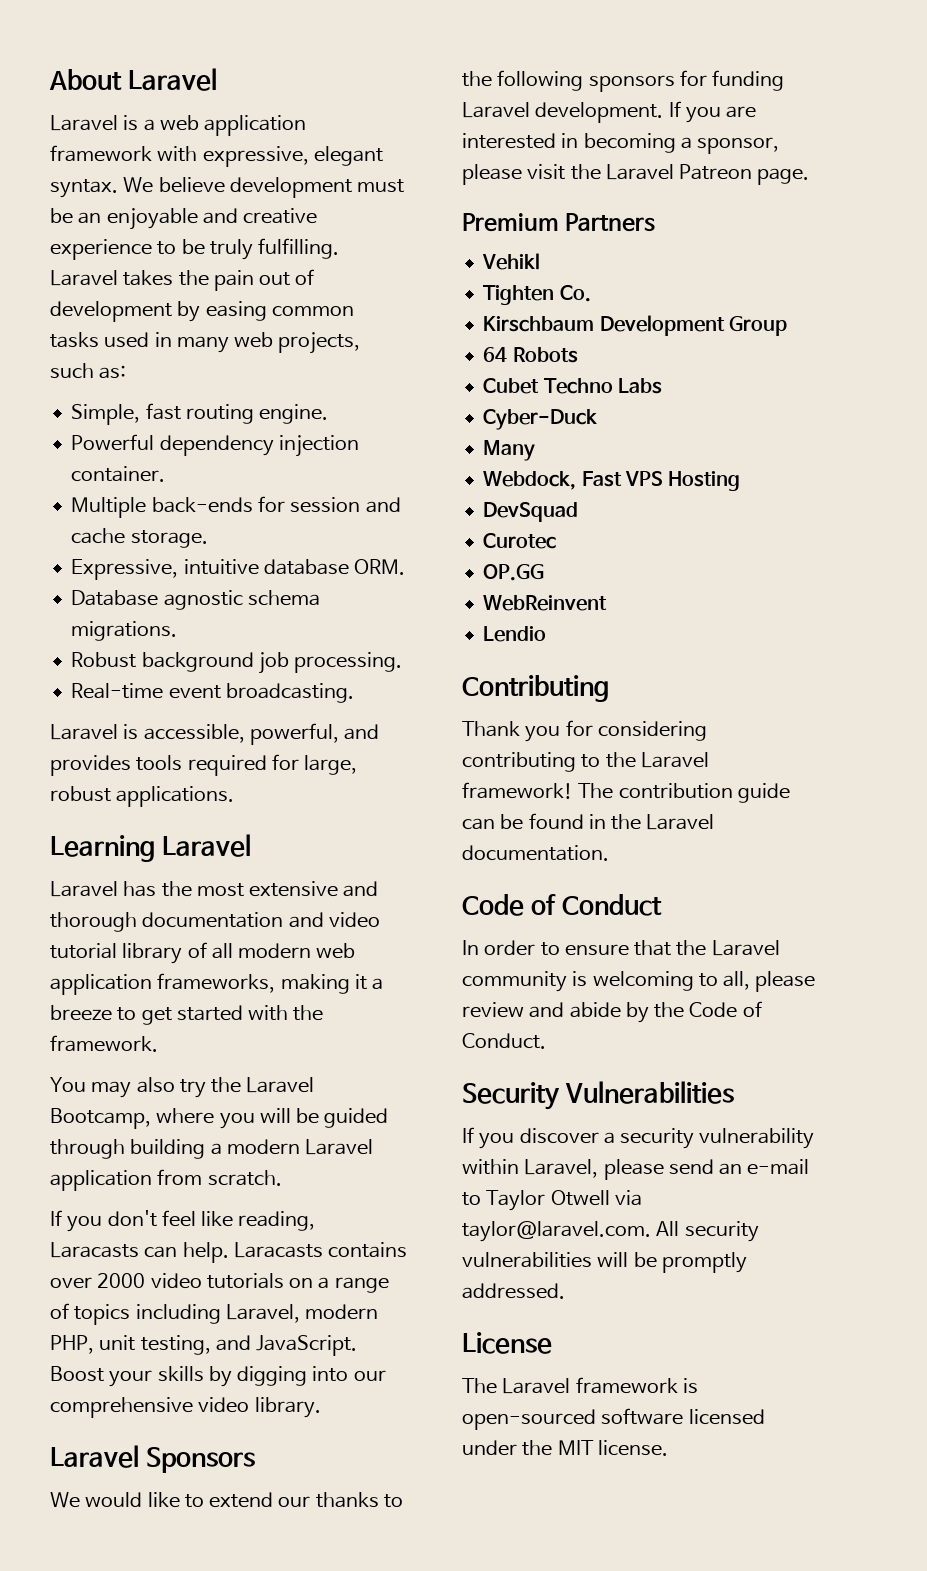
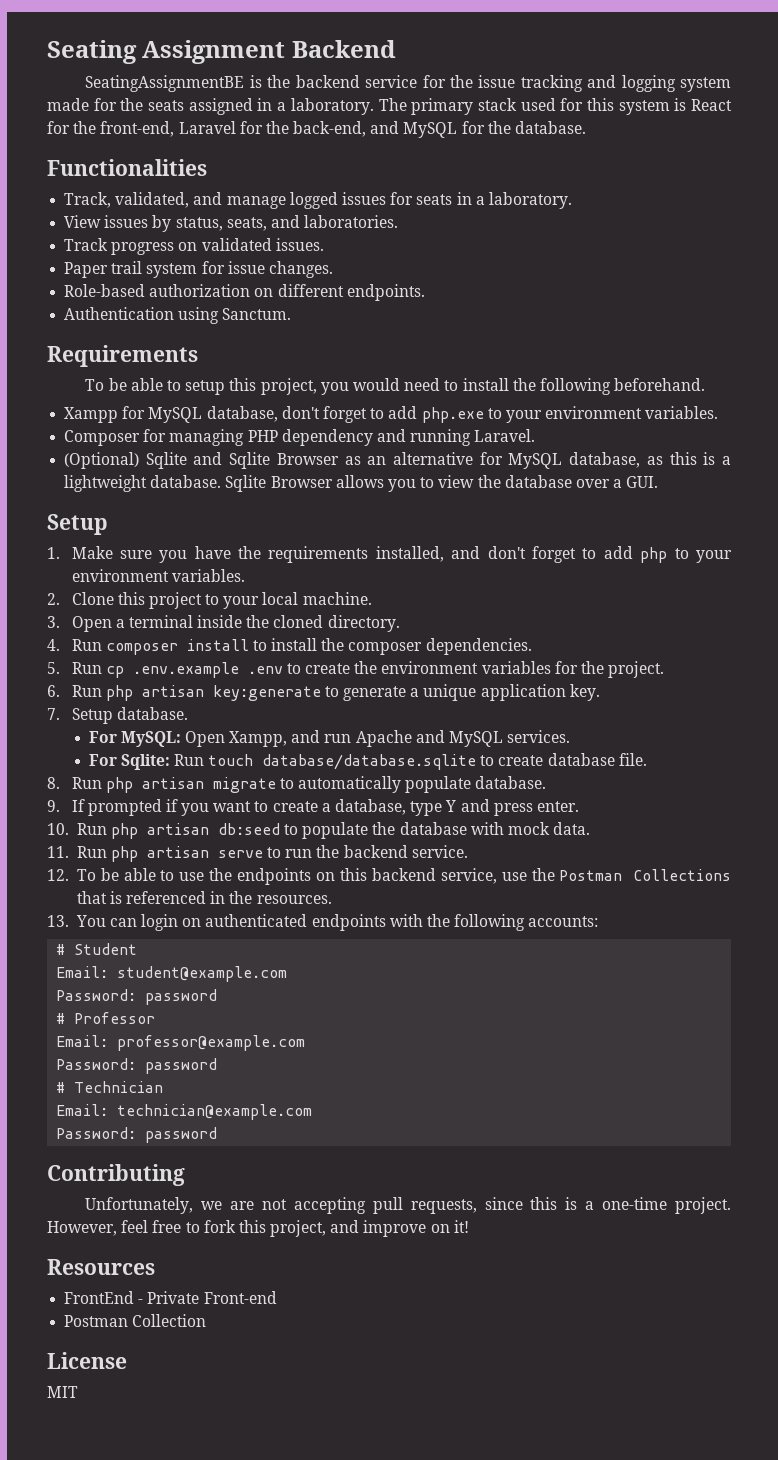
- About Laravel
- Laravel is a web application framework with expressive, elegant syntax. We believe development must be an enjoyable and creative experience to be truly fulfilling. Laravel takes the pain out of development by easing common tasks used in many web projects, such as:
- Simple, fast routing engine.
- Powerful dependency injection container.
- Multiple back-ends for session and cache storage.
- Expressive, intuitive database ORM.
- Database agnostic schema migrations.
- Robust background job processing.
- Real-time event broadcasting.
- Laravel is accessible, powerful, and provides tools required for large, robust applications.
- Learning Laravel
- Laravel has the most extensive and thorough documentation and video tutorial library of all modern web application frameworks, making it a breeze to get started with the framework.
- You may also try the Laravel Bootcamp, where you will be guided through building a modern Laravel application from scratch.
- If you don't feel like reading, Laracasts can help. Laracasts contains over 2000 video tutorials on a range of topics including Laravel, modern PHP, unit testing, and JavaScript. Boost your skills by digging into our comprehensive video library.
- Laravel Sponsors
- We would like to extend our thanks to the following sponsors for funding Laravel development. If you are interested in becoming a sponsor, please visit the Laravel Patreon page.
- Premium Partners
- Vehikl
- Tighten Co.
- Kirschbaum Development Group
- 64 Robots
- Cubet Techno Labs
- Cyber-Duck
- Many
- Webdock, Fast VPS Hosting
- DevSquad
- Curotec
- OP.GG
- WebReinvent
- Lendio
+ Seating Assignment Backend
+ SeatingAssignmentBE is the backend service for the issue tracking and logging system made for the seats assigned in a laboratory. The primary stack used for this system is React for the front-end, Laravel for the back-end, and MySQL for the database.
+ Functionalities
+ Track, validated, and manage logged issues for seats in a laboratory.
+ View issues by status, seats, and laboratories.
+ Track progress on validated issues.
+ Paper trail system for issue changes.
+ Role-based authorization on different endpoints.
+ Authentication using Sanctum.
+ Requirements
+ To be able to setup this project, you would need to install the following beforehand.
+ Xampp for MySQL database, don't forget to add php.exe to your environment variables.
+ Composer for managing PHP dependency and running Laravel.
+ (Optional) Sqlite and Sqlite Browser as an alternative for MySQL database, as this is a lightweight database. Sqlite Browser allows you to view the database over a GUI.
+ Setup
+ 1. Make sure you have the requirements installed, and don't forget to add php to your environment variables.
+ 2. Clone this project to your local machine.
+ 3. Open a terminal inside the cloned directory.
+ 4. Run composer install to install the composer dependencies.
+ 5. Run cp .env.example .env to create the environment variables for the project.
+ 6. Run php artisan key:generate to generate a unique application key.
+ 7. Setup database.
+ For MySQL: Open Xampp, and run Apache and MySQL services.
+ For Sqlite: Run touch database/database.sqlite to create database file.
+ 8. Run php artisan migrate to automatically populate database.
+ 9. If prompted if you want to create a database, type Y and press enter.
+ 10. Run php artisan db:seed to populate the database with mock data.
+ 11. Run php artisan serve to run the backend service.
+ 12. To be able to use the endpoints on this backend service, use the Postman Collections that is referenced in the resources.
+ 13. You can login on authenticated endpoints with the following accounts:
+ # Student
+ Email: student@example.com
+ Password: password
+ # Professor
+ Email: professor@example.com
+ Password: password
+ # Technician
+ Email: technician@example.com
+ Password: password
  Contributing
- Thank you for considering contributing to the Laravel framework! The contribution guide can be found in the Laravel documentation.
- Code of Conduct
- In order to ensure that the Laravel community is welcoming to all, please review and abide by the Code of Conduct.
- Security Vulnerabilities
- If you discover a security vulnerability within Laravel, please send an e-mail to Taylor Otwell via taylor@laravel.com. All security vulnerabilities will be promptly addressed.
+ Unfortunately, we are not accepting pull requests, since this is a one-time project. However, feel free to fork this project, and improve on it!
+ Resources
+ FrontEnd - Private Front-end
+ Postman Collection
  License
- The Laravel framework is open-sourced software licensed under the MIT license.
+ MIT

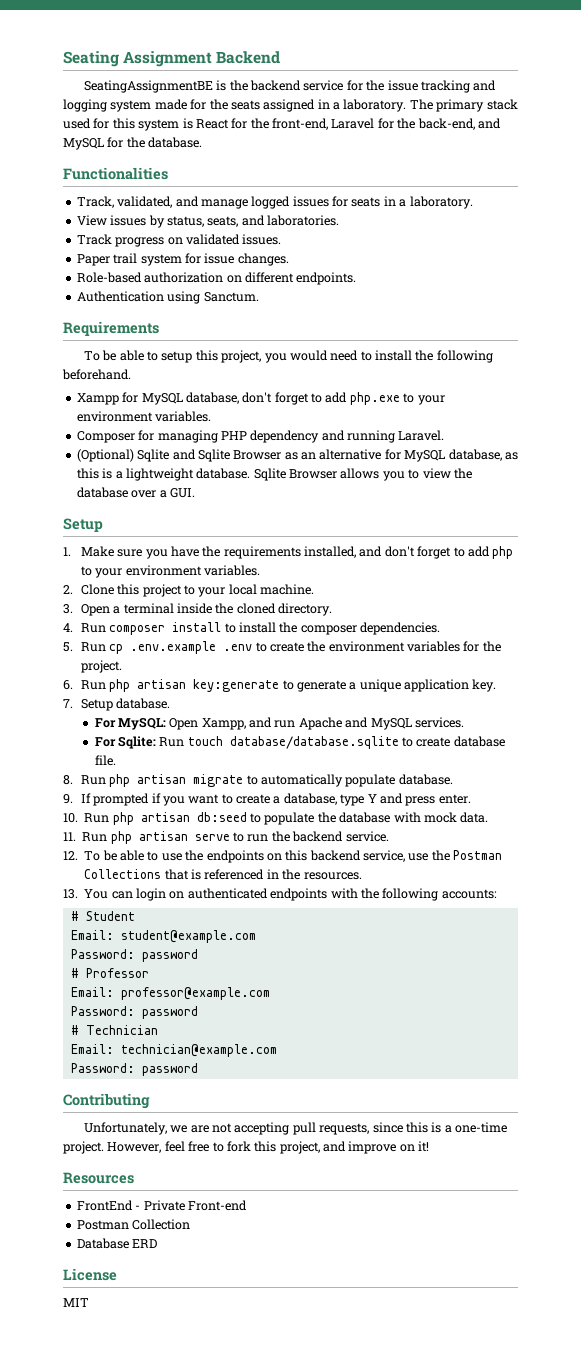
+ Database ERD

